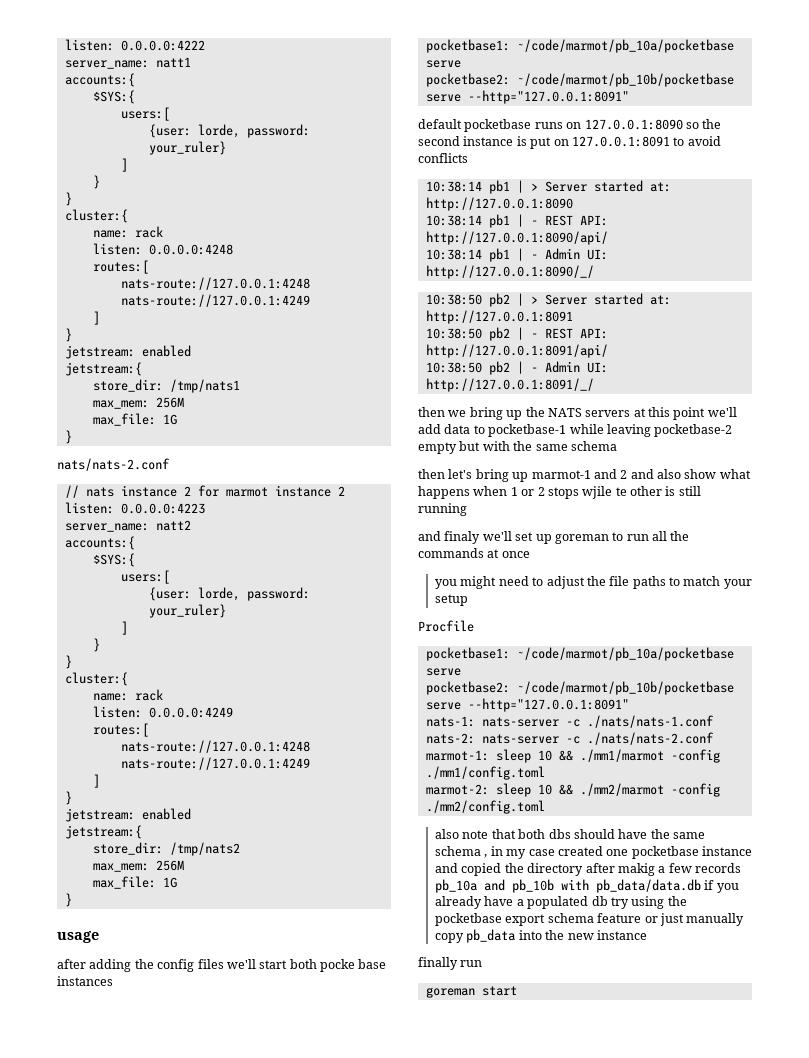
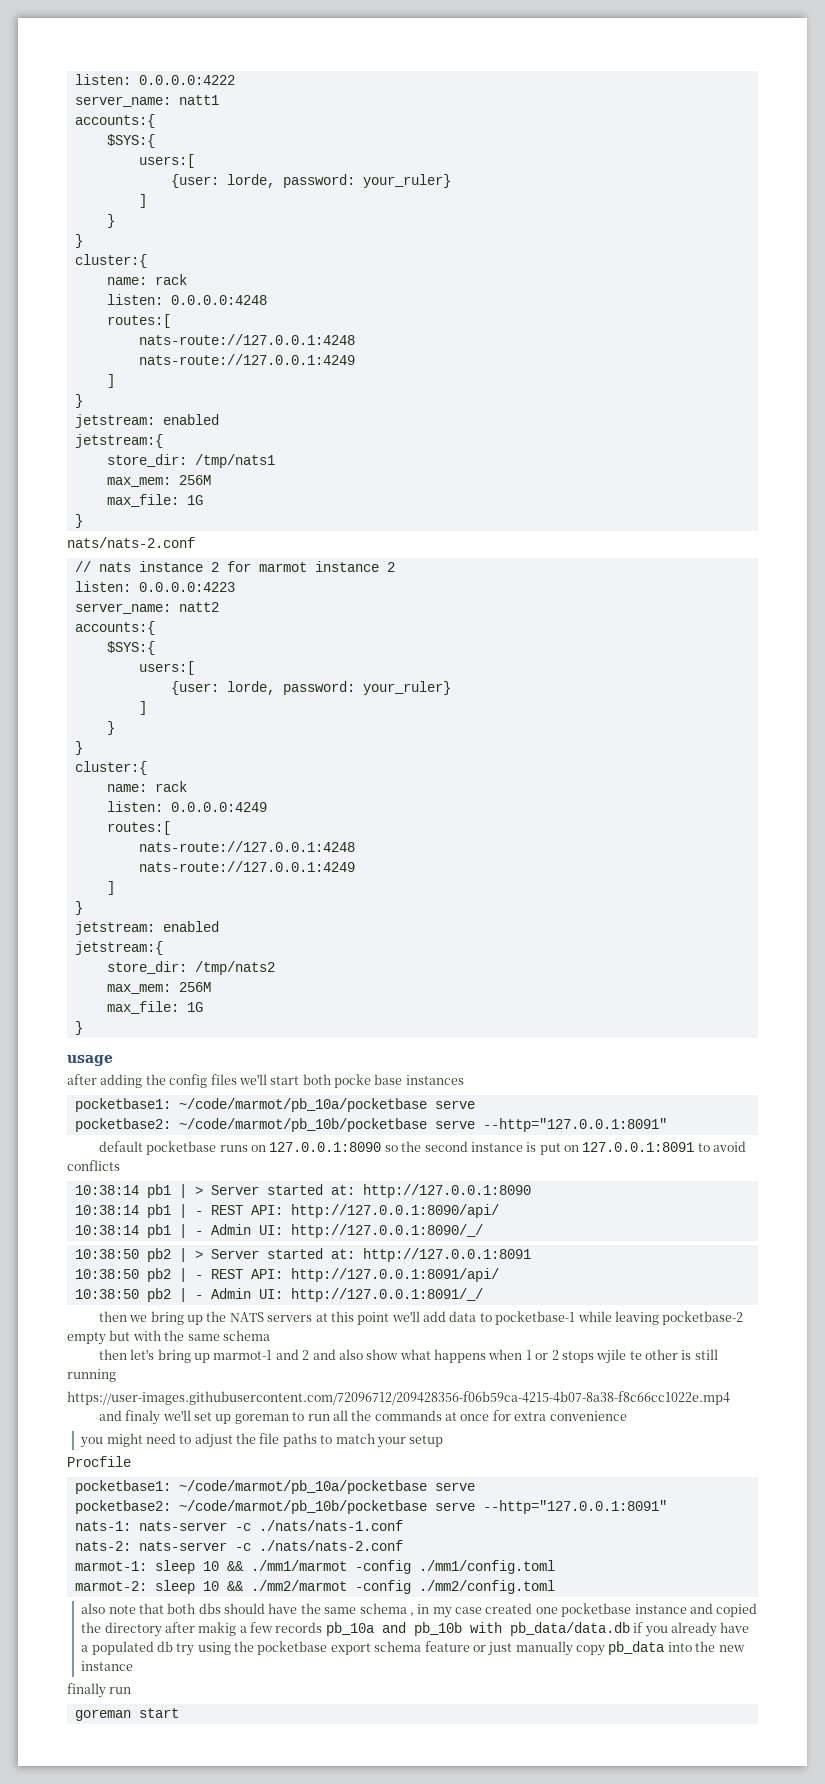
+ https://user-images.githubusercontent.com/72096712/209428356-f06b59ca-4215-4b07-8a38-f8c66cc1022e.mp4
- and finaly we'll set up goreman to run all the commands at once
+ and finaly we'll set up goreman to run all the commands at once for extra convenience

